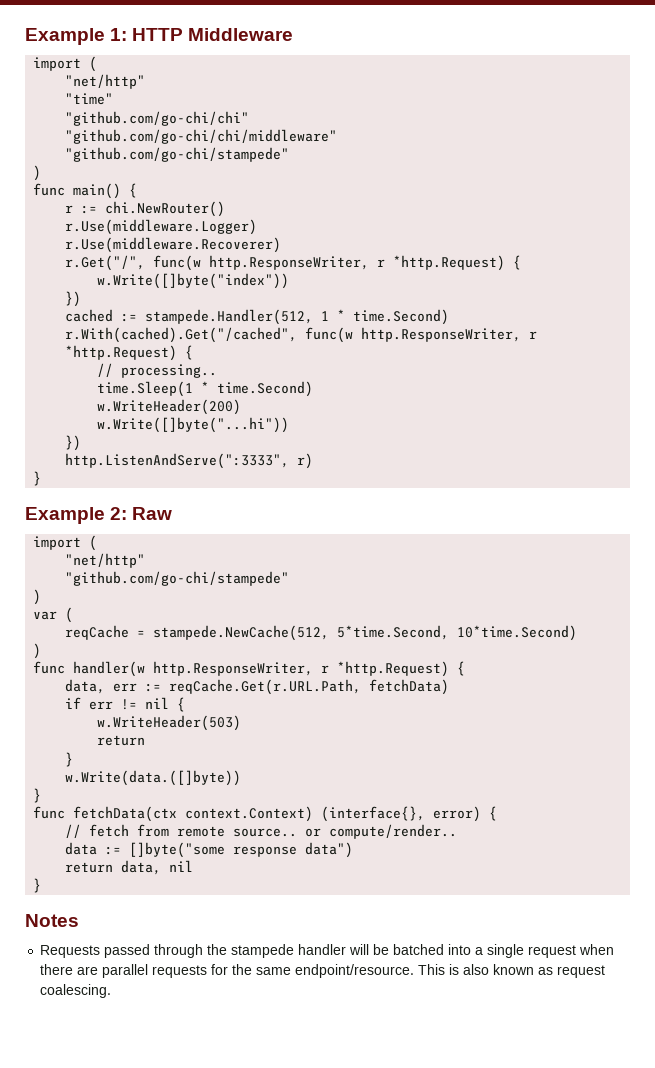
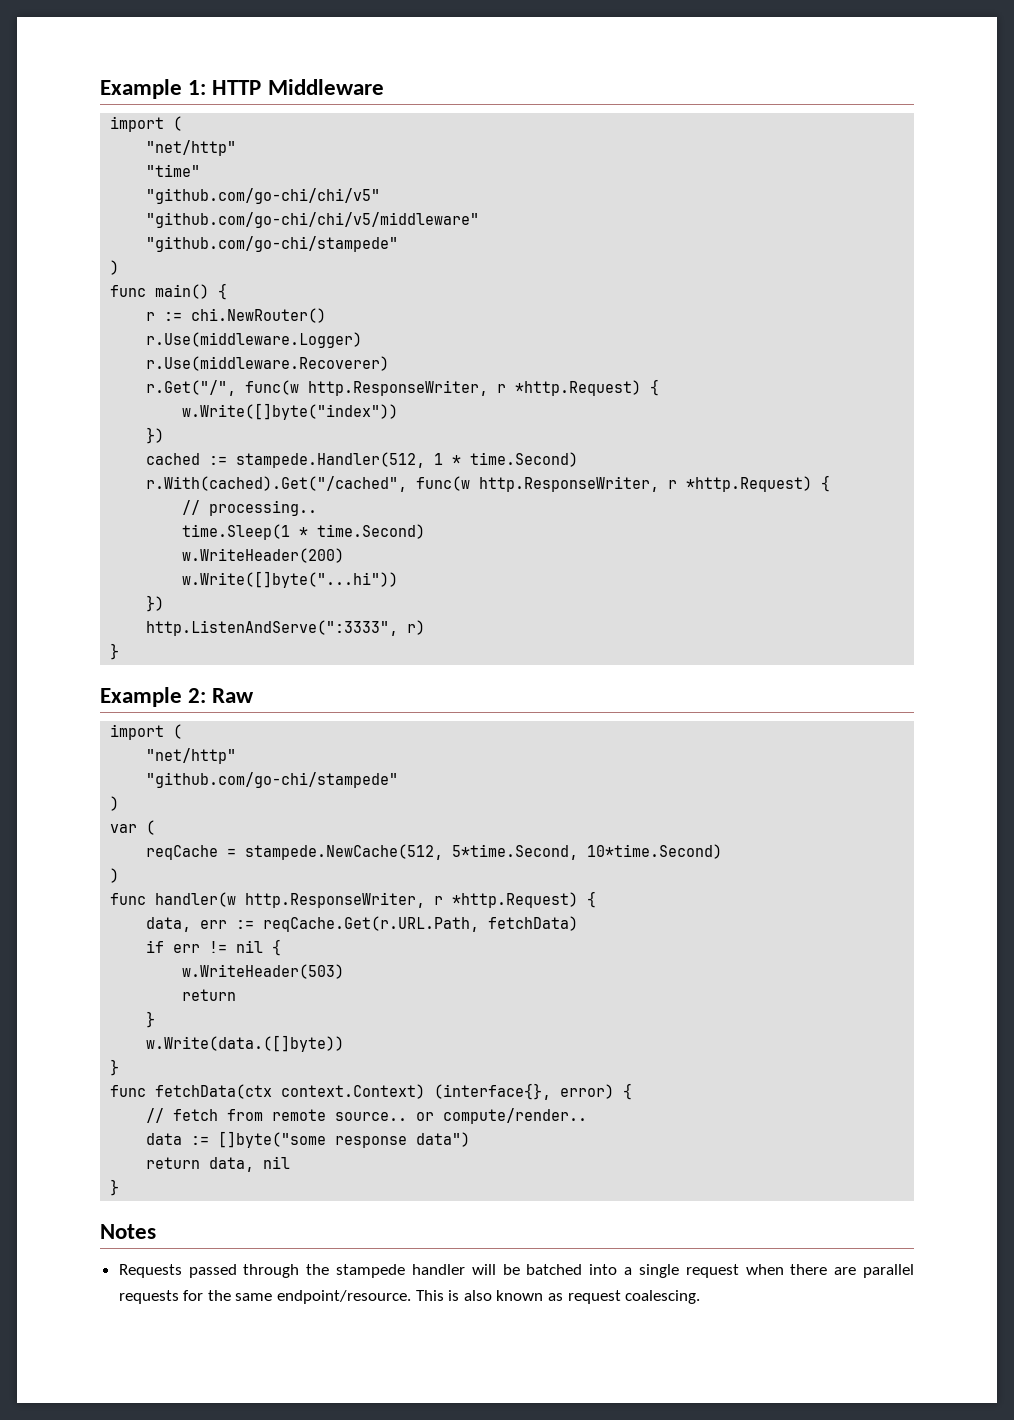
- "github.com/go-chi/chi"
- "github.com/go-chi/chi/middleware"
+ "github.com/go-chi/chi/v5"
+ "github.com/go-chi/chi/v5/middleware"

